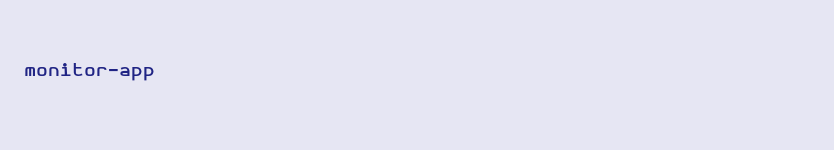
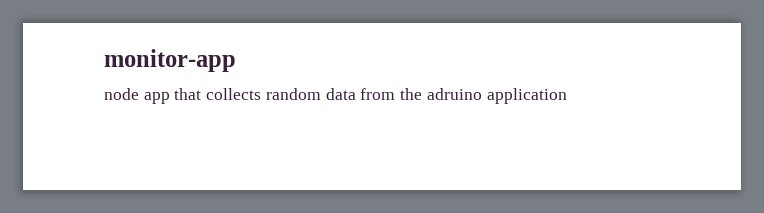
+ node app that collects random data from the adruino application

